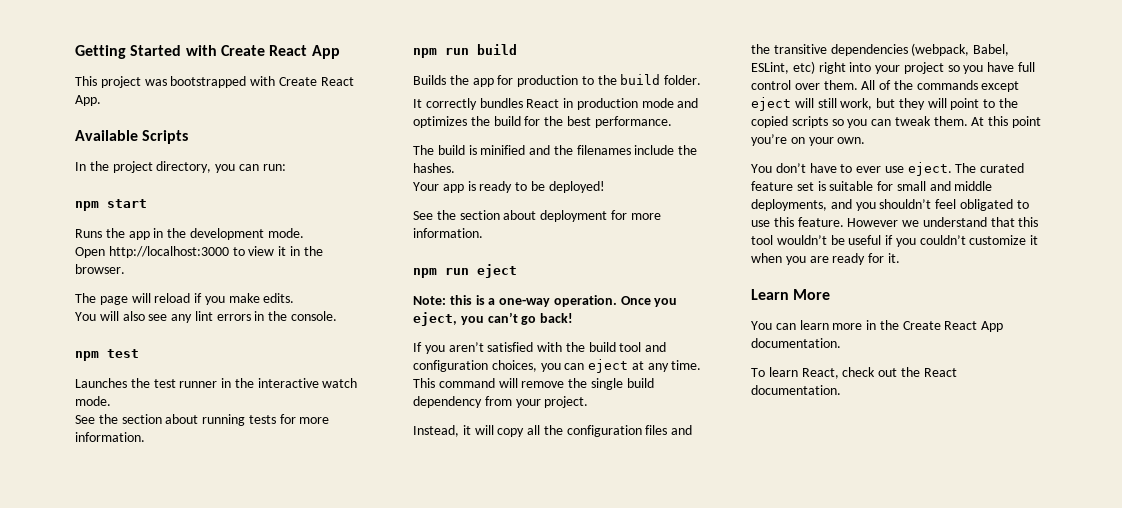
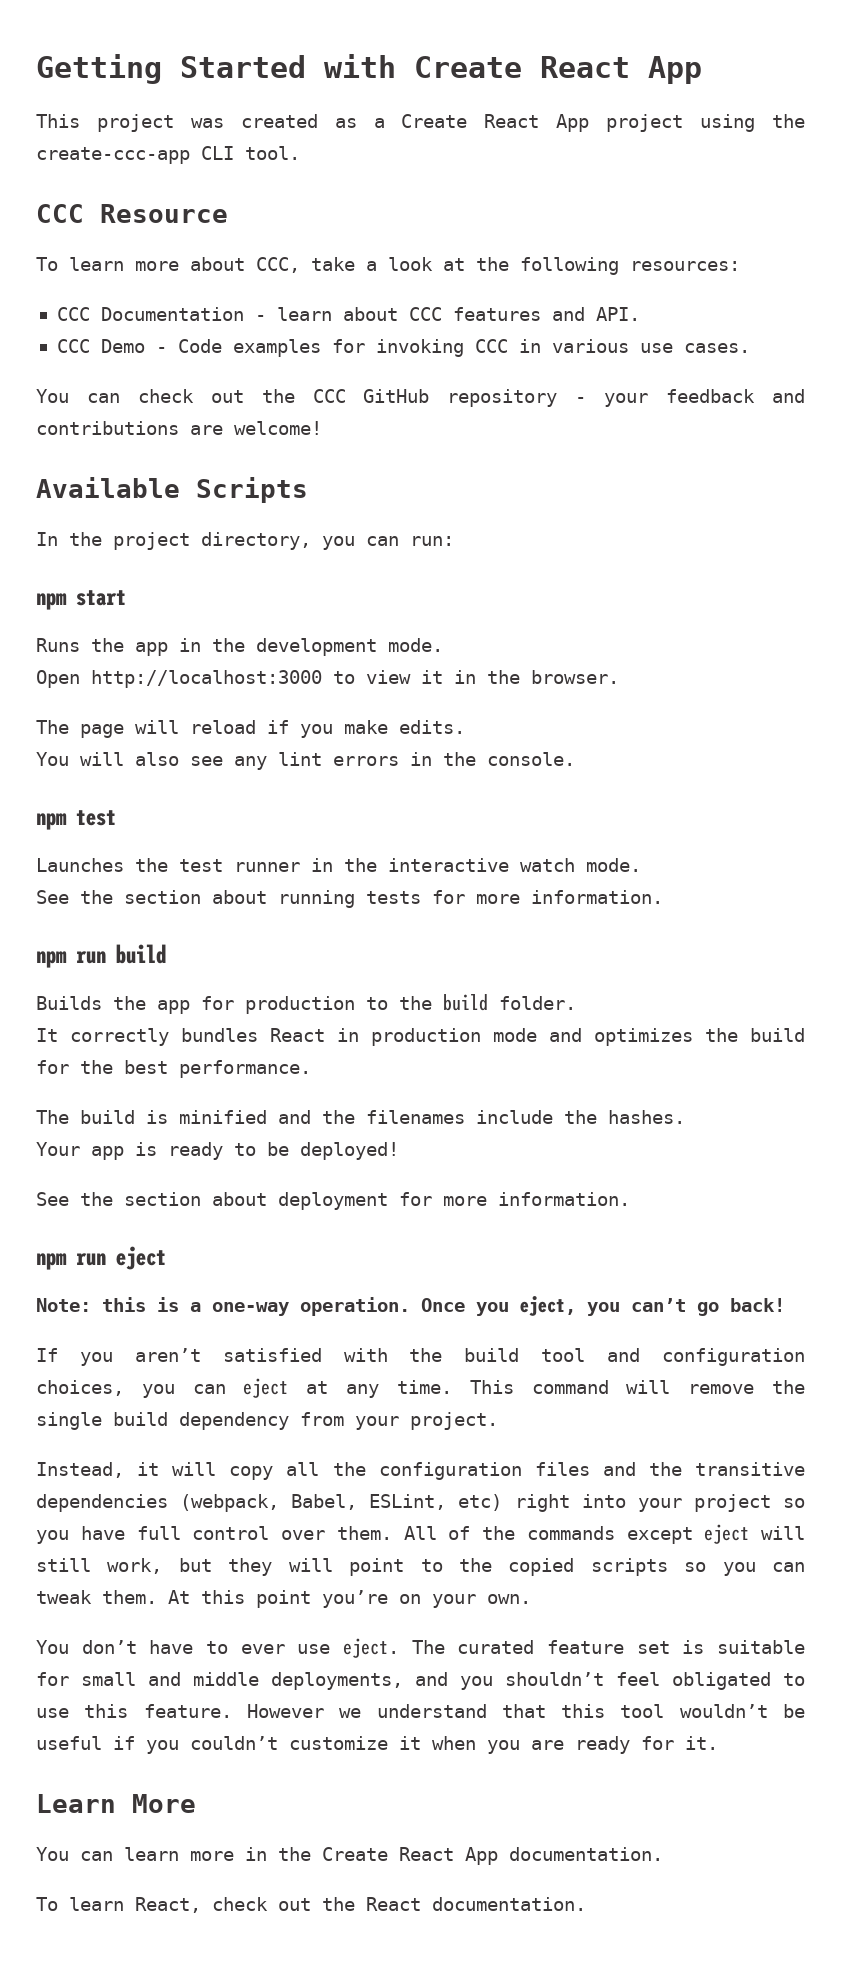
- This project was bootstrapped with Create React App.
+ This project was created as a Create React App project using the create-ccc-app CLI tool.
+ CCC Resource
+ To learn more about CCC, take a look at the following resources:
+ CCC Documentation - learn about CCC features and API.
+ CCC Demo - Code examples for invoking CCC in various use cases.
+ You can check out the CCC GitHub repository - your feedback and contributions are welcome!

